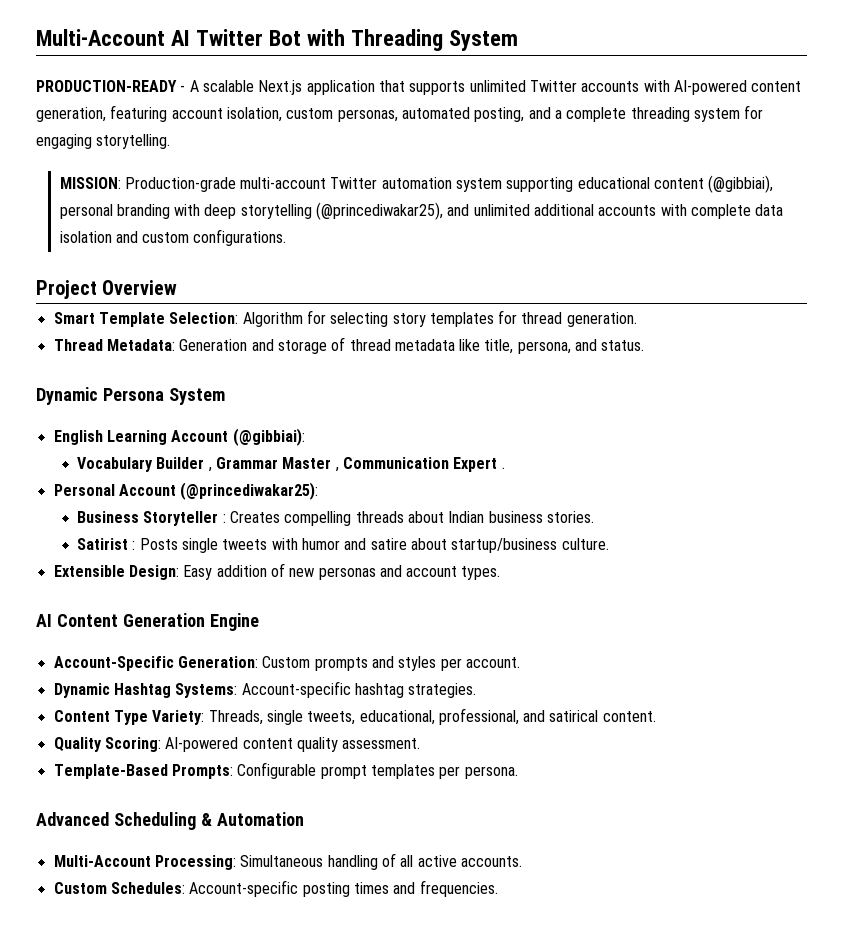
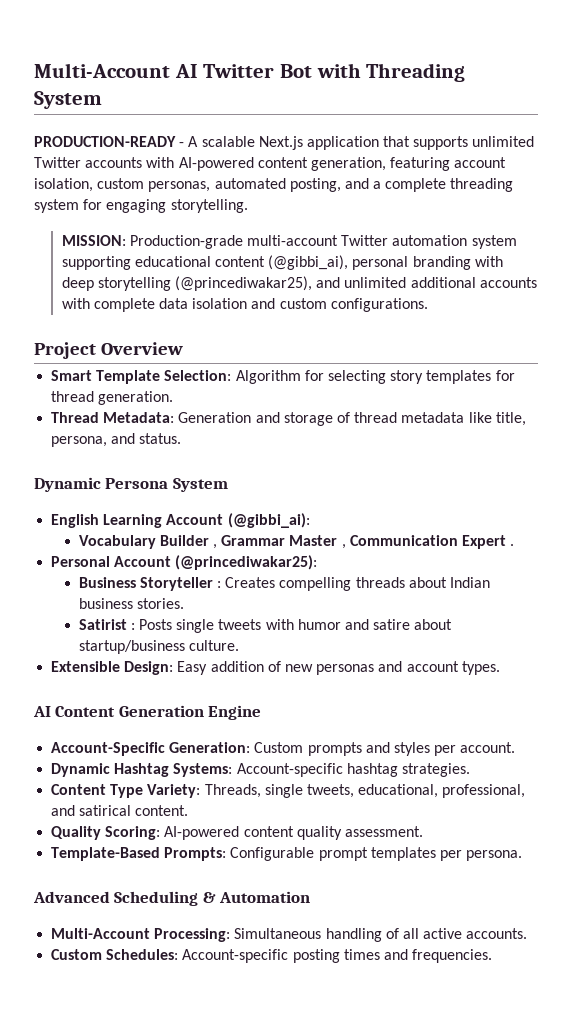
- MISSION: Production-grade multi-account Twitter automation system supporting educational content (@gibbiai), personal branding with deep storytelling (@princediwakar25), and unlimited additional accounts with complete data isolation and custom configurations.
+ MISSION: Production-grade multi-account Twitter automation system supporting educational content (@gibbi_ai), personal branding with deep storytelling (@princediwakar25), and unlimited additional accounts with complete data isolation and custom configurations.
- English Learning Account (@gibbiai):
+ English Learning Account (@gibbi_ai):

